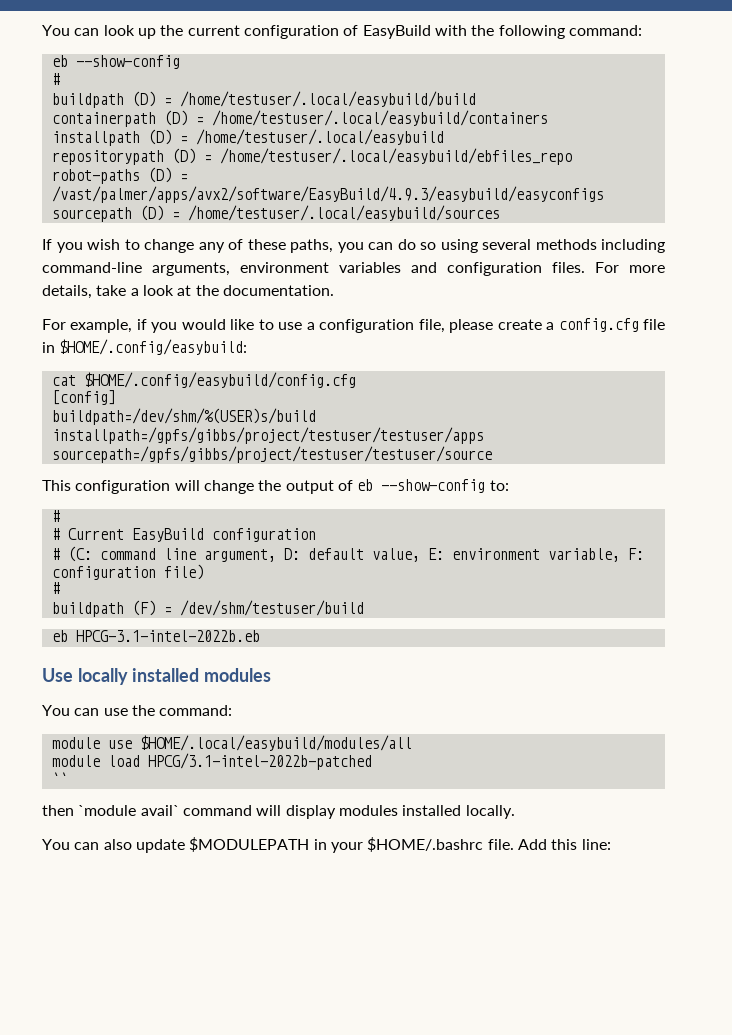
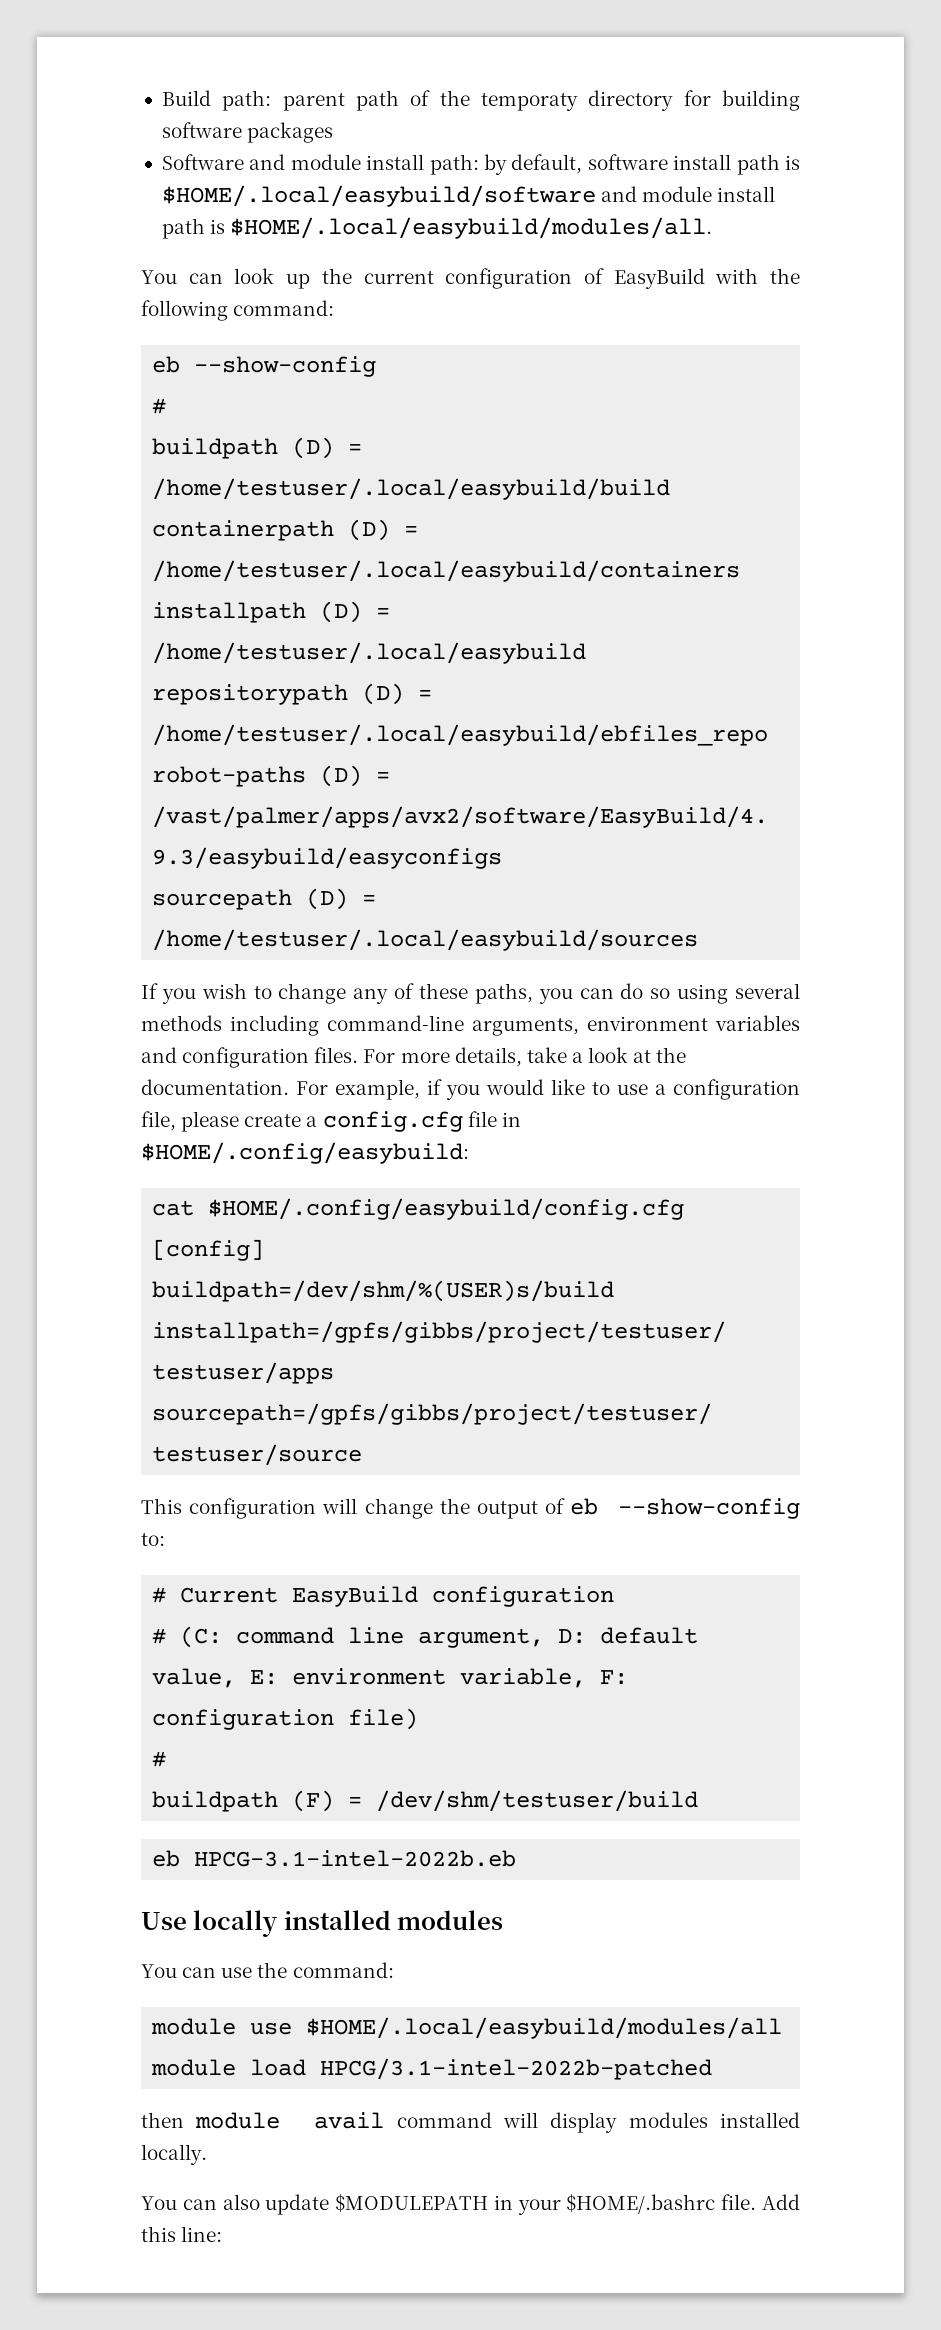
+ Build path: parent path of the temporaty directory for building software packages
+ Software and module install path: by default, software install path is $HOME/.local/easybuild/software and module install path is $HOME/.local/easybuild/modules/all.
- For more details, take a look at the documentation.
- For example, if you would like to use a configuration file, please create a config.cfg file in $HOME/.config/easybuild:
+ For more details, take a look at the documentation. For example, if you would like to use a configuration file, please create a config.cfg file in $HOME/.config/easybuild:
  This configuration will change the output of eb --show-config to:
- #
- ``
- then `module avail` command will display modules installed locally.
+ then module avail command will display modules installed locally.

